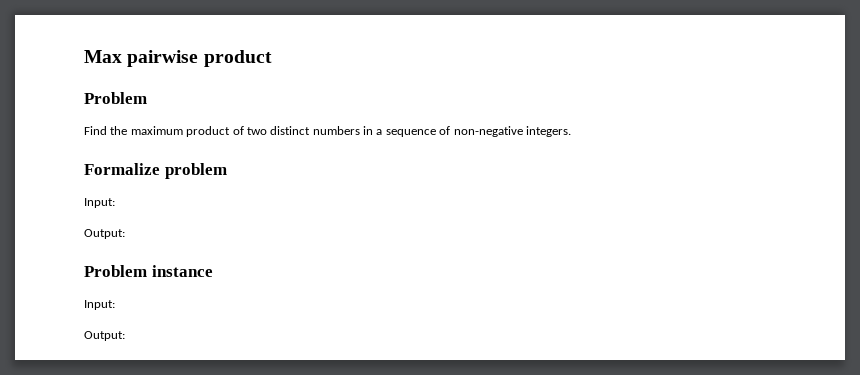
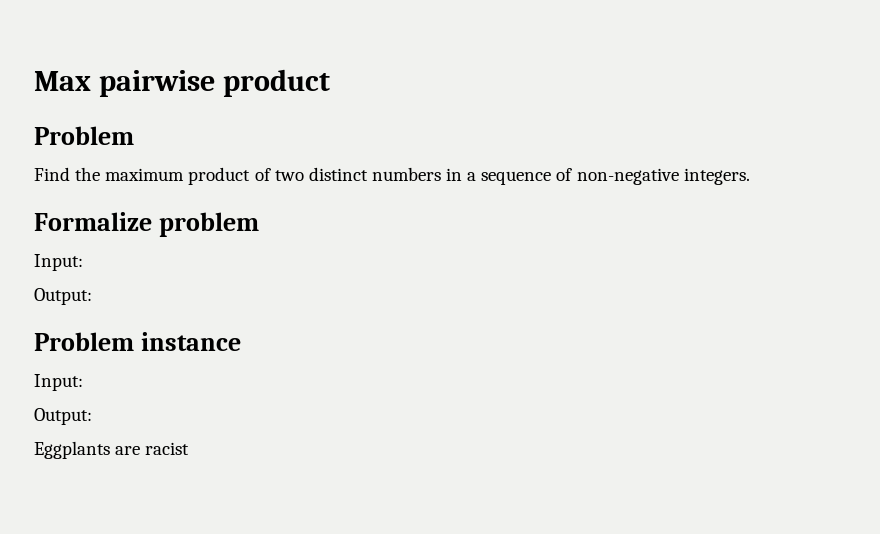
+ Eggplants are racist

